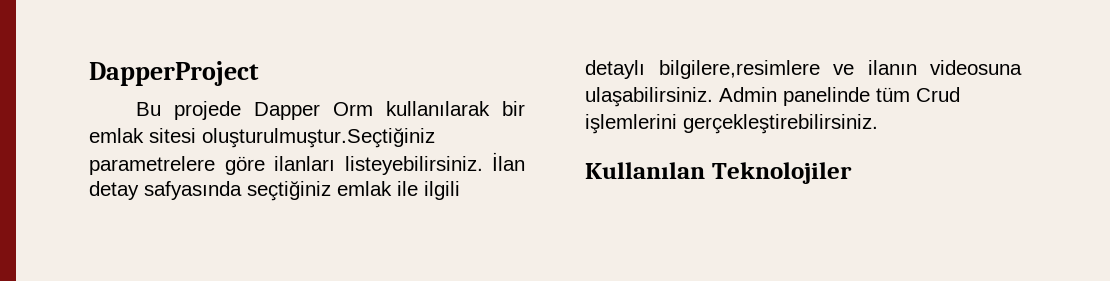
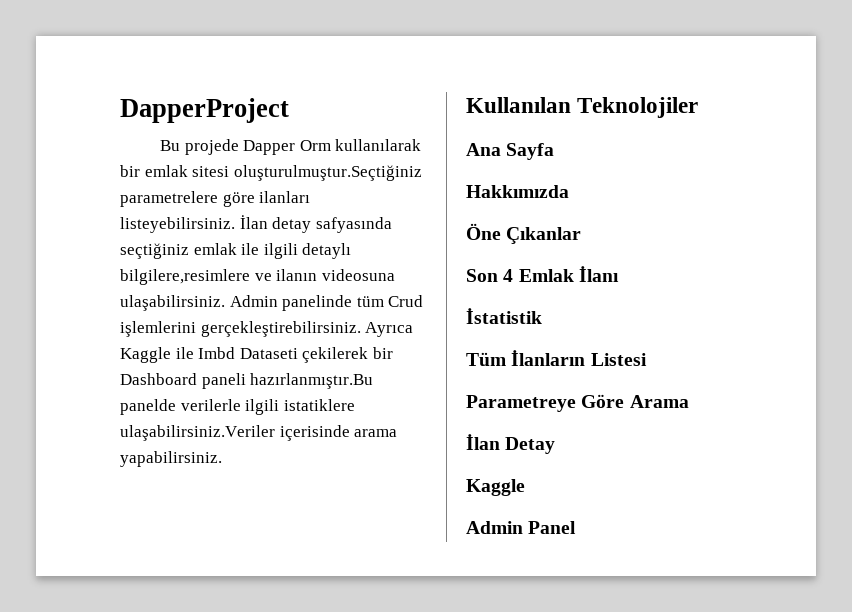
- Admin panelinde tüm Crud işlemlerini gerçekleştirebilirsiniz.
+ Admin panelinde tüm Crud işlemlerini gerçekleştirebilirsiniz. Ayrıca Kaggle ile Imbd Dataseti çekilerek bir Dashboard paneli hazırlanmıştır.Bu panelde verilerle ilgili istatiklere ulaşabilirsiniz.Veriler içerisinde arama yapabilirsiniz.
  Kullanılan Teknolojiler
+ Ana Sayfa
+ Hakkımızda
+ Öne Çıkanlar
+ Son 4 Emlak İlanı
+ İstatistik
+ Tüm İlanların Listesi
+ Parametreye Göre Arama
+ İlan Detay
+ Kaggle
+ Admin Panel

